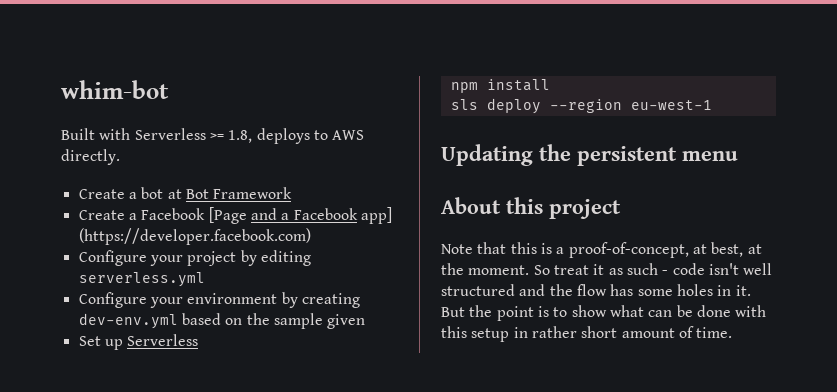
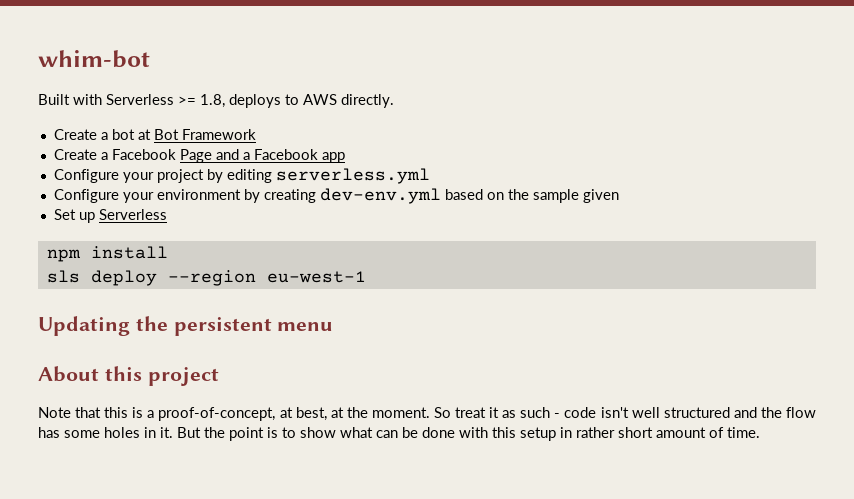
- Create a Facebook [Page and a Facebook app] (https://developer.facebook.com)
+ Create a Facebook Page and a Facebook app

